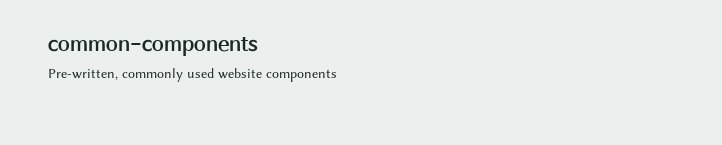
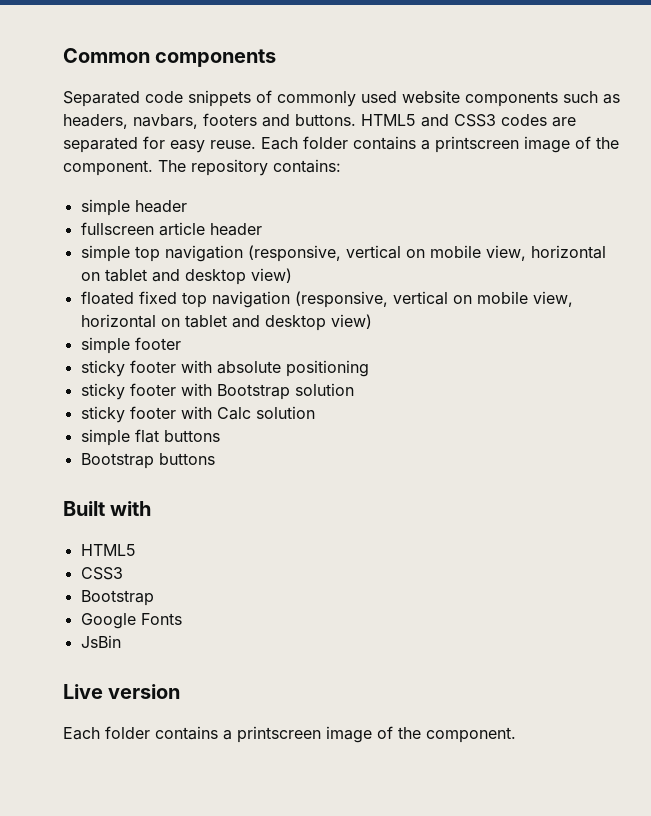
- common-components
- Pre-written, commonly used website components
+ Common components
+ Separated code snippets of commonly used website components such as headers, navbars, footers and buttons. HTML5 and CSS3 codes are separated for easy reuse. Each folder contains a printscreen image of the component. The repository contains:
+ simple header
+ fullscreen article header
+ simple top navigation (responsive, vertical on mobile view, horizontal on tablet and desktop view)
+ floated fixed top navigation (responsive, vertical on mobile view, horizontal on tablet and desktop view)
+ simple footer
+ sticky footer with absolute positioning
+ sticky footer with Bootstrap solution
+ sticky footer with Calc solution
+ simple flat buttons
+ Bootstrap buttons
+ Built with
+ HTML5
+ CSS3
+ Bootstrap
+ Google Fonts
+ JsBin
+ Live version
+ Each folder contains a printscreen image of the component.

